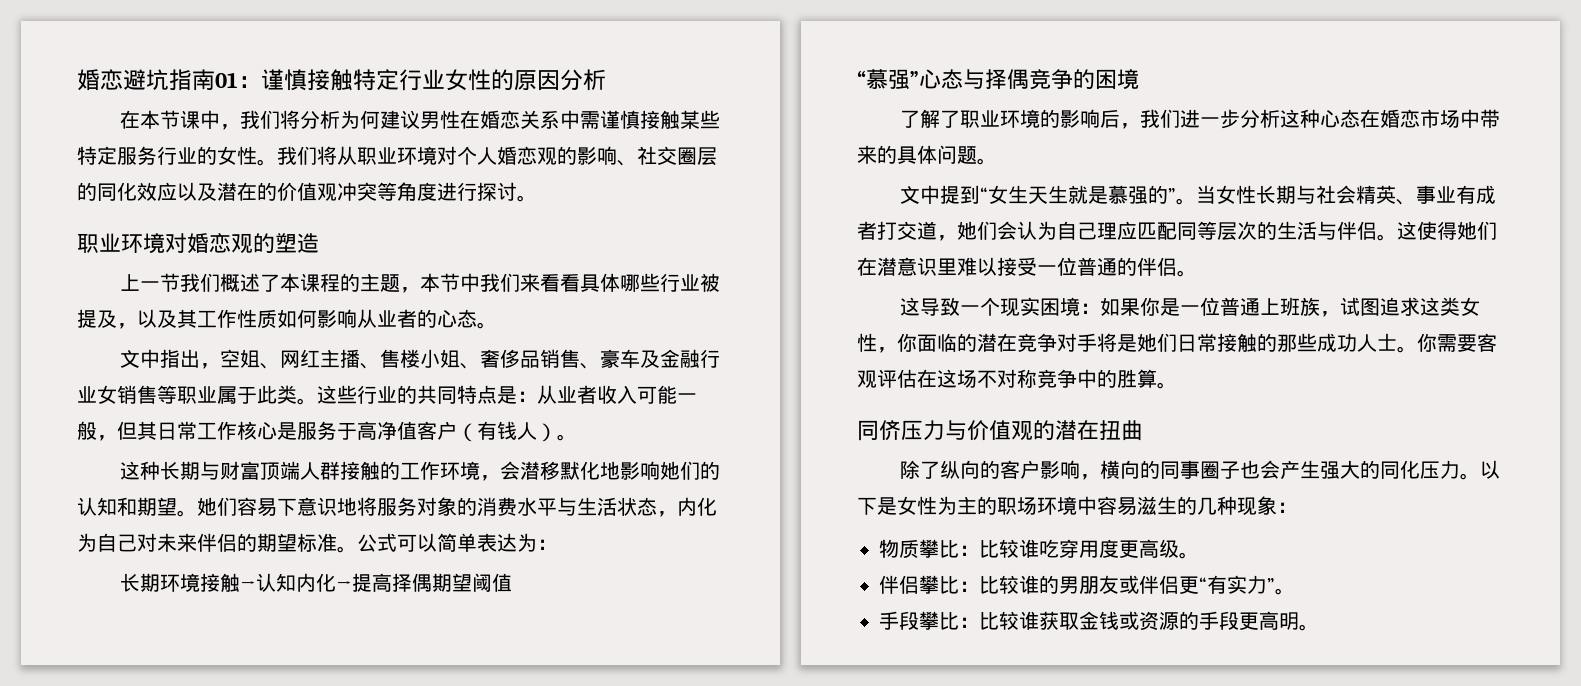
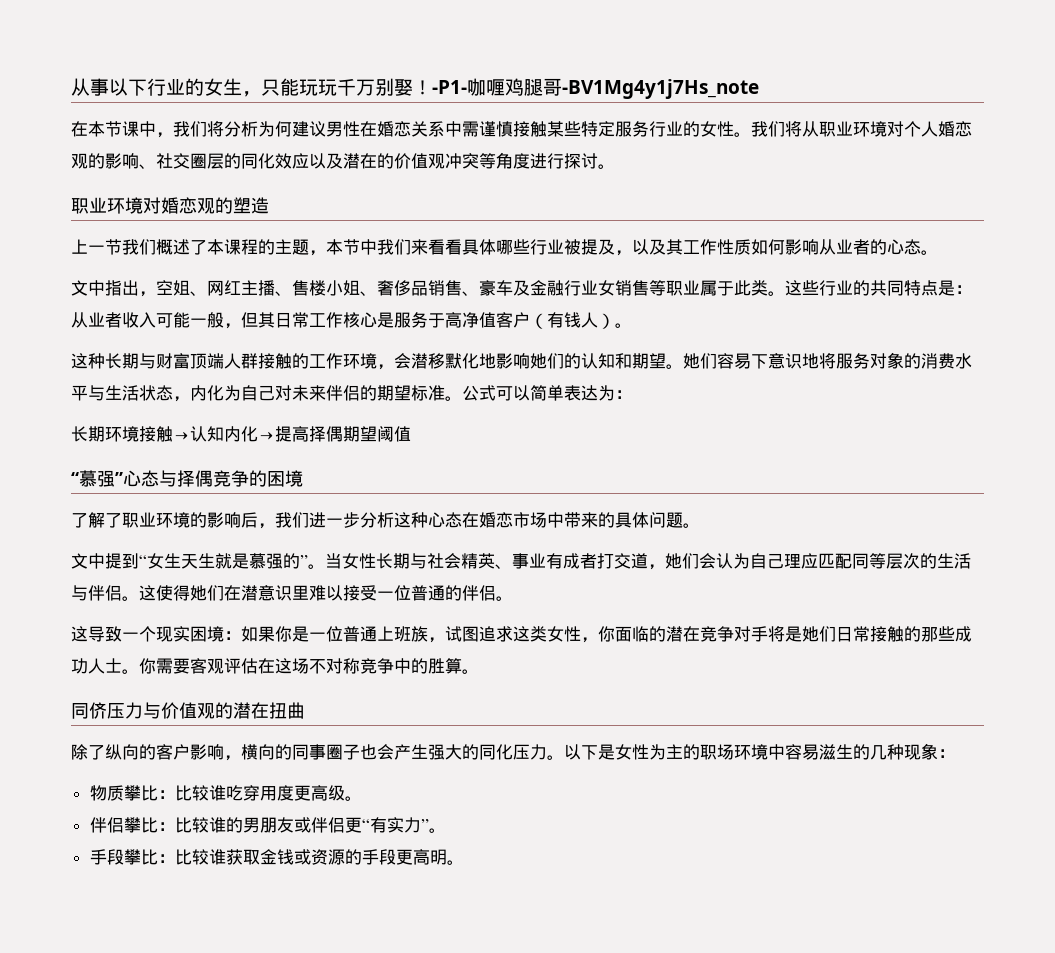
- 婚恋避坑指南01：谨慎接触特定行业女性的原因分析
+ 从事以下行业的女生，只能玩玩千万别娶！-P1-咖喱鸡腿哥-BV1Mg4y1j7Hs_note

